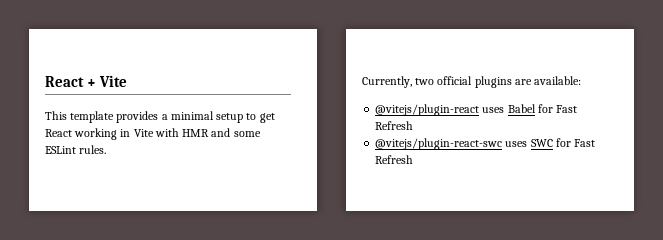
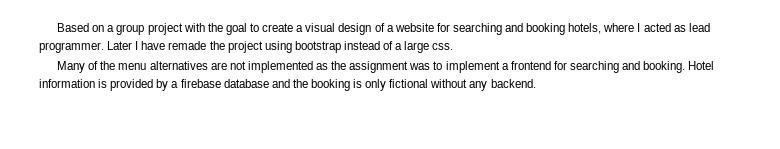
- React + Vite
- This template provides a minimal setup to get React working in Vite with HMR and some ESLint rules.
- Currently, two official plugins are available:
- @vitejs/plugin-react uses Babel for Fast Refresh
- @vitejs/plugin-react-swc uses SWC for Fast Refresh
+ Based on a group project with the goal to create a visual design of a website for searching and booking hotels, where I acted as lead programmer. Later I have remade the project using bootstrap instead of a large css.
+ Many of the menu alternatives are not implemented as the assignment was to implement a frontend for searching and booking. Hotel information is provided by a firebase database and the booking is only fictional without any backend.

